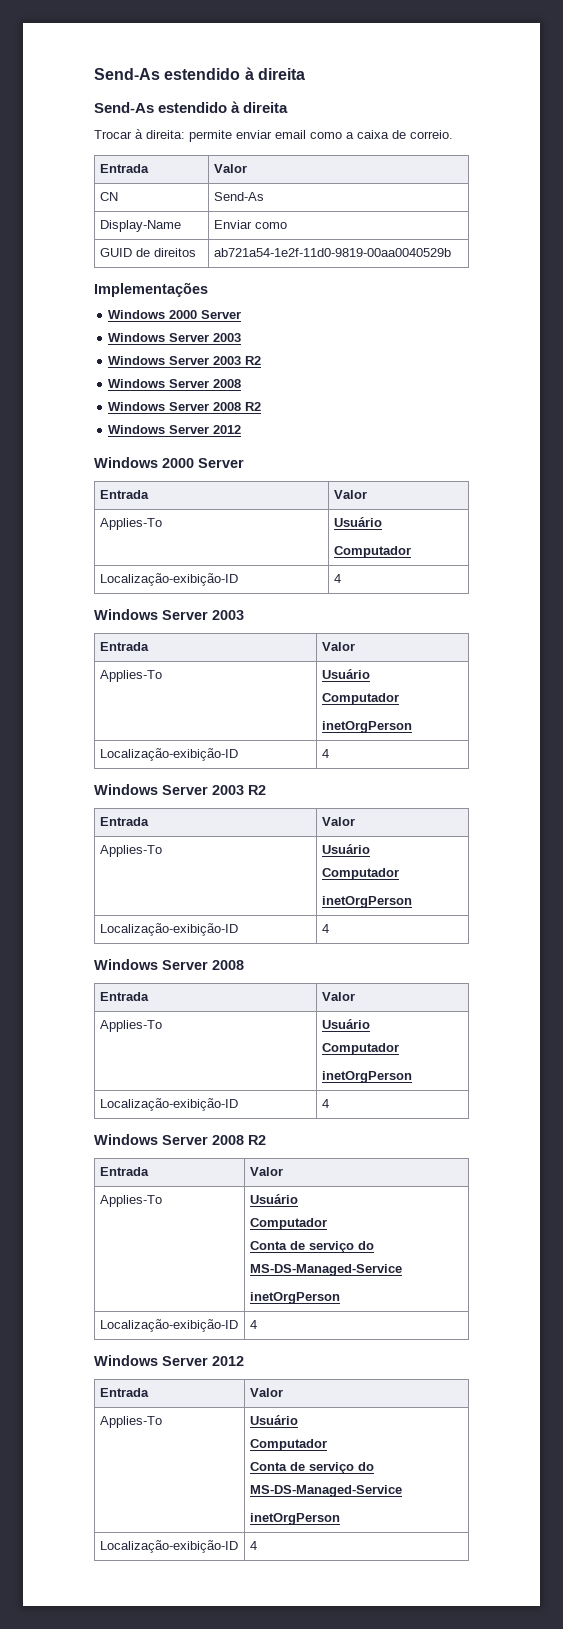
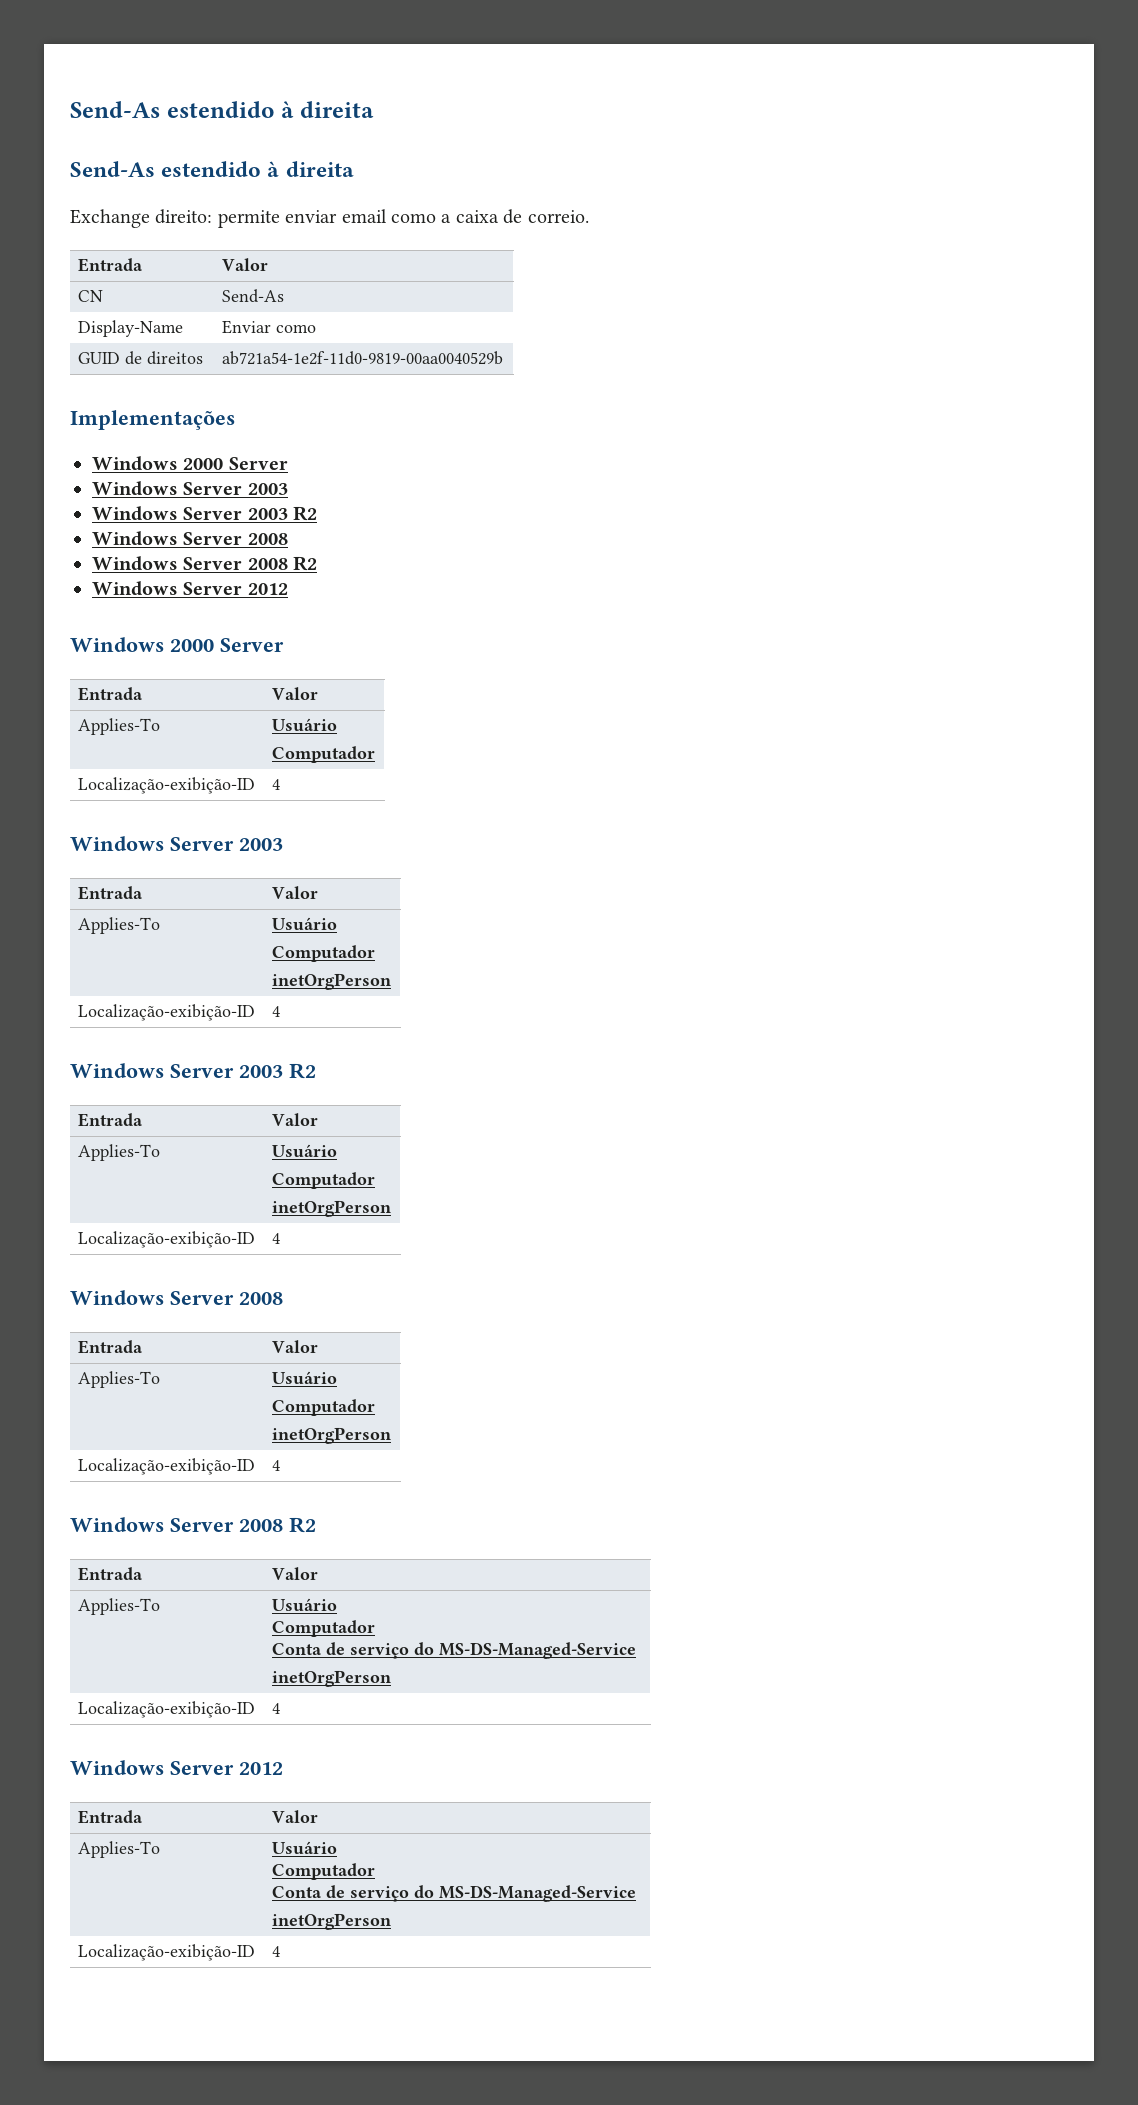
- Trocar à direita: permite enviar email como a caixa de correio.
+ Exchange direito: permite enviar email como a caixa de correio.

